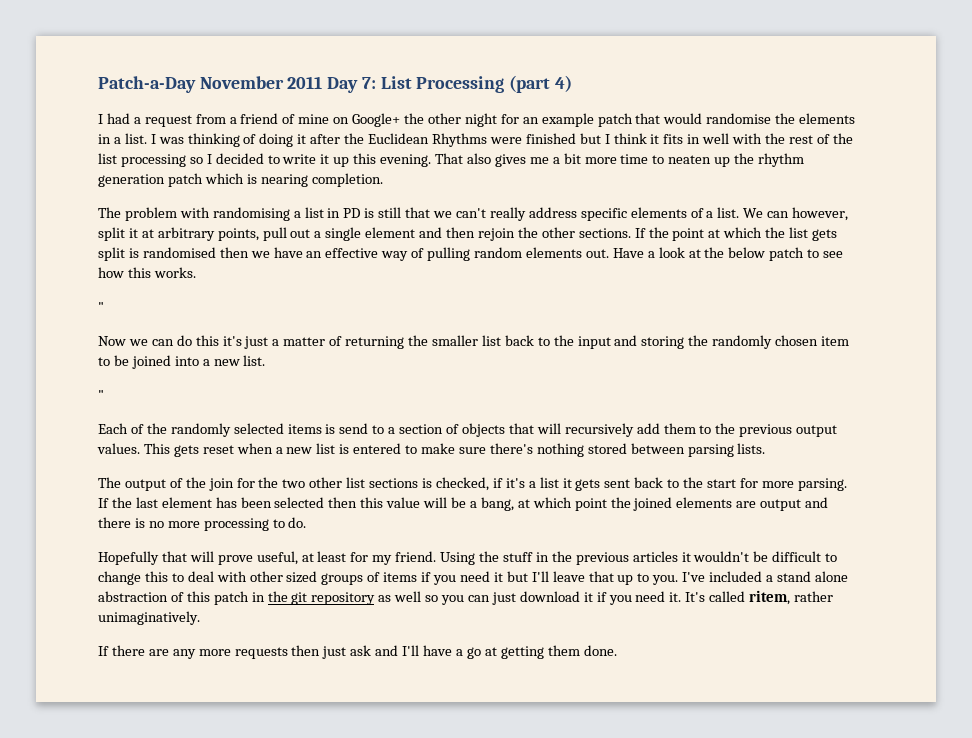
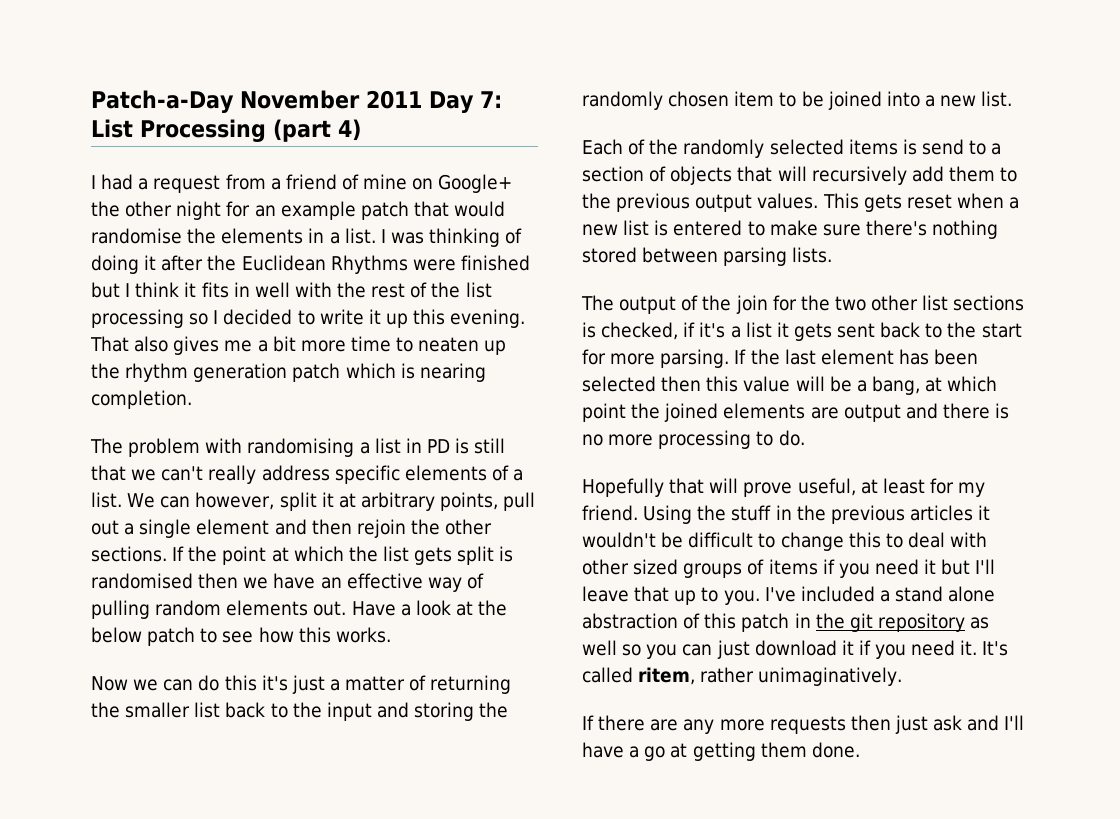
  Have a look at the below patch to see how this works.
- "
  Now we can do this it's just a matter of returning the smaller list back to the input and storing the randomly chosen item to be joined into a new list.
- "

